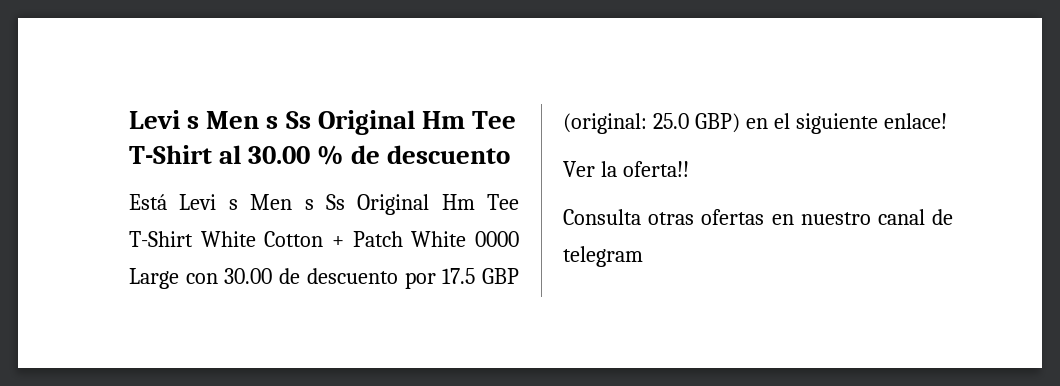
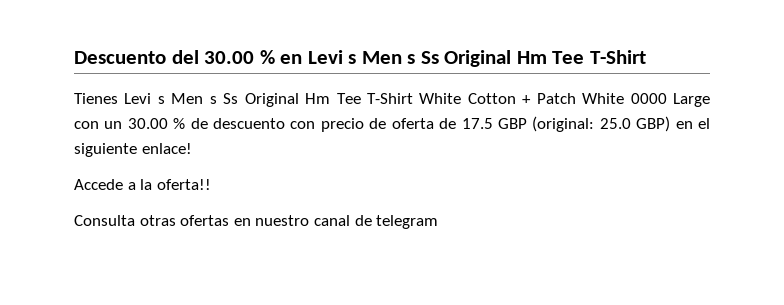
- Levi s Men s Ss Original Hm Tee T-Shirt al 30.00 % de descuento
- Está Levi s Men s Ss Original Hm Tee T-Shirt White Cotton + Patch White 0000 Large con 30.00 de descuento por 17.5 GBP (original: 25.0 GBP) en el siguiente enlace!
+ Descuento del 30.00 % en Levi s Men s Ss Original Hm Tee T-Shirt
+ Tienes Levi s Men s Ss Original Hm Tee T-Shirt White Cotton + Patch White 0000 Large con un 30.00 % de descuento con precio de oferta de 17.5 GBP (original: 25.0 GBP) en el siguiente enlace!
- Ver la oferta!!
+ Accede a la oferta!!

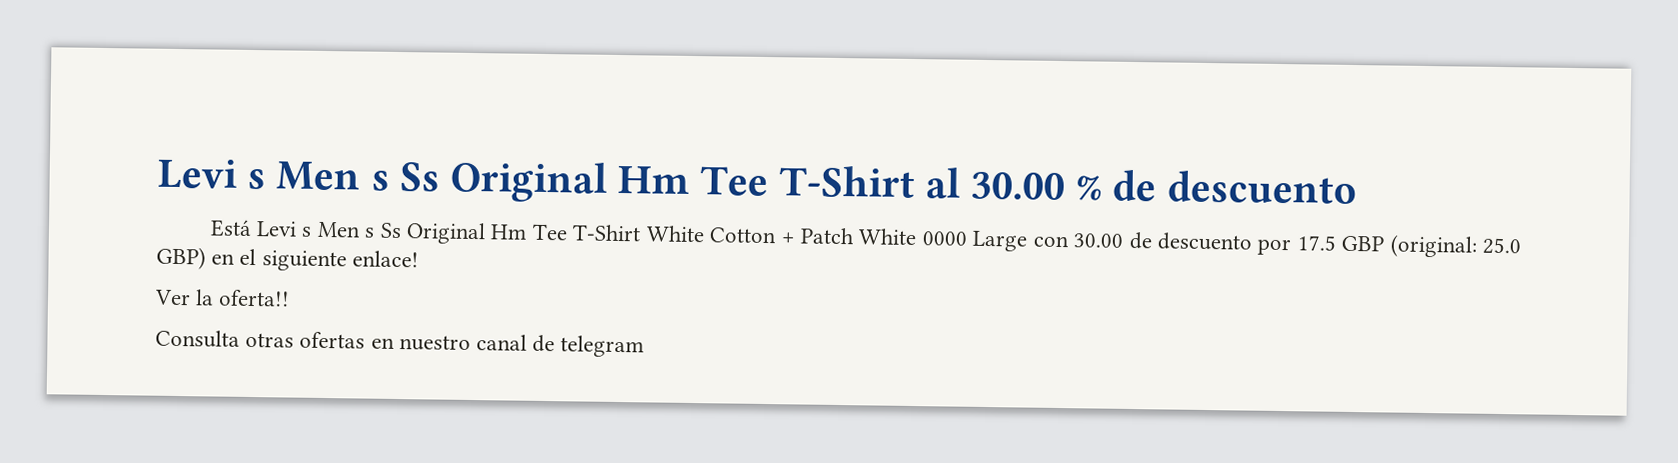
- Descuento del 30.00 % en Levi s Men s Ss Original Hm Tee T-Shirt
- Tienes Levi s Men s Ss Original Hm Tee T-Shirt White Cotton + Patch White 0000 Large con un 30.00 % de descuento con precio de oferta de 17.5 GBP (original: 25.0 GBP) en el siguiente enlace!
+ Levi s Men s Ss Original Hm Tee T-Shirt al 30.00 % de descuento
+ Está Levi s Men s Ss Original Hm Tee T-Shirt White Cotton + Patch White 0000 Large con 30.00 de descuento por 17.5 GBP (original: 25.0 GBP) en el siguiente enlace!
- Accede a la oferta!!
+ Ver la oferta!!

